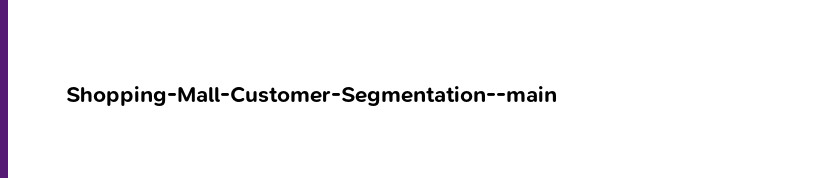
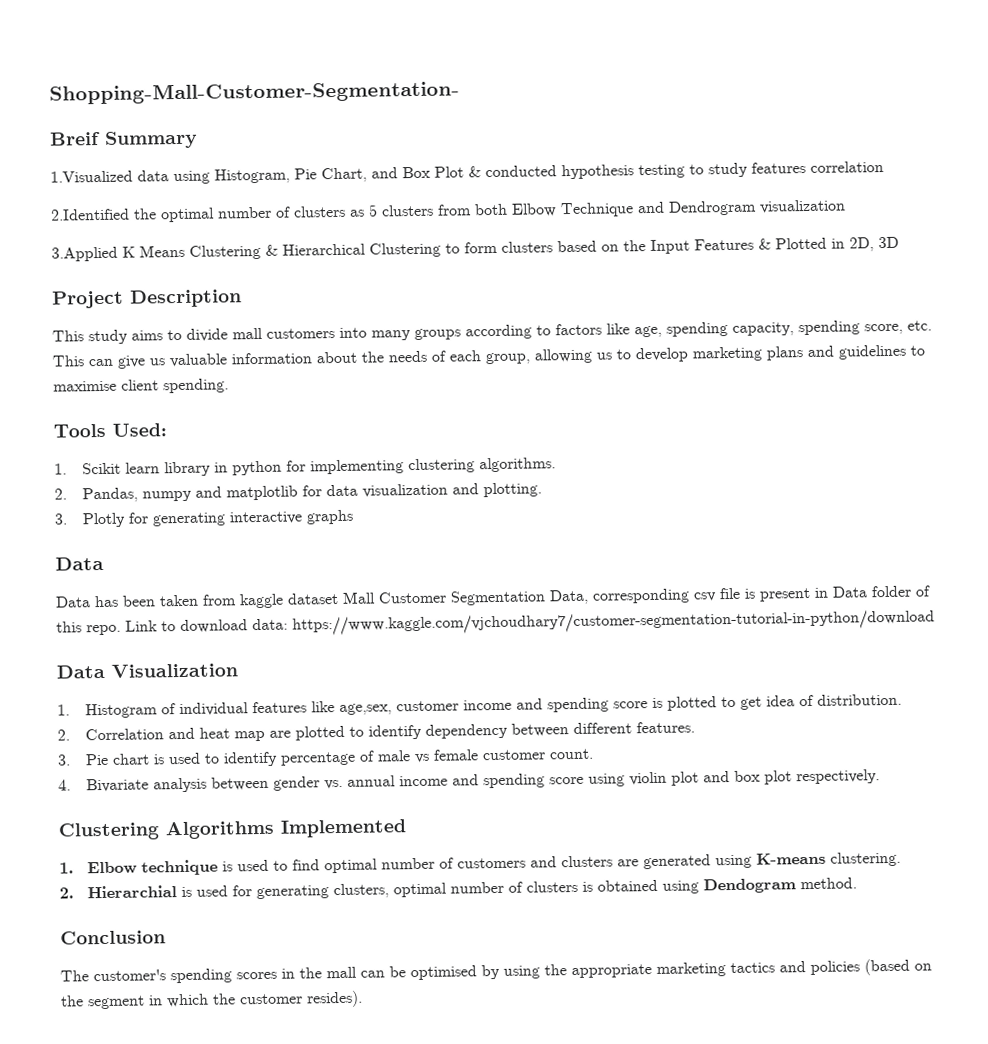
- Shopping-Mall-Customer-Segmentation--main
+ Shopping-Mall-Customer-Segmentation-
+ Breif Summary
+ 1.Visualized data using Histogram, Pie Chart, and Box Plot & conducted hypothesis testing to study features correlation
+ 2.Identified the optimal number of clusters as 5 clusters from both Elbow Technique and Dendrogram visualization
+ 3.Applied K Means Clustering & Hierarchical Clustering to form clusters based on the Input Features & Plotted in 2D, 3D
+ Project Description
+ This study aims to divide mall customers into many groups according to factors like age, spending capacity, spending score, etc. This can give us valuable information about the needs of each group, allowing us to develop marketing plans and guidelines to maximise client spending.
+ Tools Used:
+ 1. Scikit learn library in python for implementing clustering algorithms.
+ 2. Pandas, numpy and matplotlib for data visualization and plotting.
+ 3. Plotly for generating interactive graphs
+ Data
+ Data has been taken from kaggle dataset Mall Customer Segmentation Data, corresponding csv file is present in Data folder of this repo. Link to download data: https://www.kaggle.com/vjchoudhary7/customer-segmentation-tutorial-in-python/download
+ Data Visualization
+ 1. Histogram of individual features like age,sex, customer income and spending score is plotted to get idea of distribution.
+ 2. Correlation and heat map are plotted to identify dependency between different features.
+ 3. Pie chart is used to identify percentage of male vs female customer count.
+ 4. Bivariate analysis between gender vs. annual income and spending score using violin plot and box plot respectively.
+ Clustering Algorithms Implemented
+ 1. Elbow technique is used to find optimal number of customers and clusters are generated using K-means clustering.
+ 2. Hierarchial is used for generating clusters, optimal number of clusters is obtained using Dendogram method.
+ Conclusion
+ The customer's spending scores in the mall can be optimised by using the appropriate marketing tactics and policies (based on the segment in which the customer resides).

